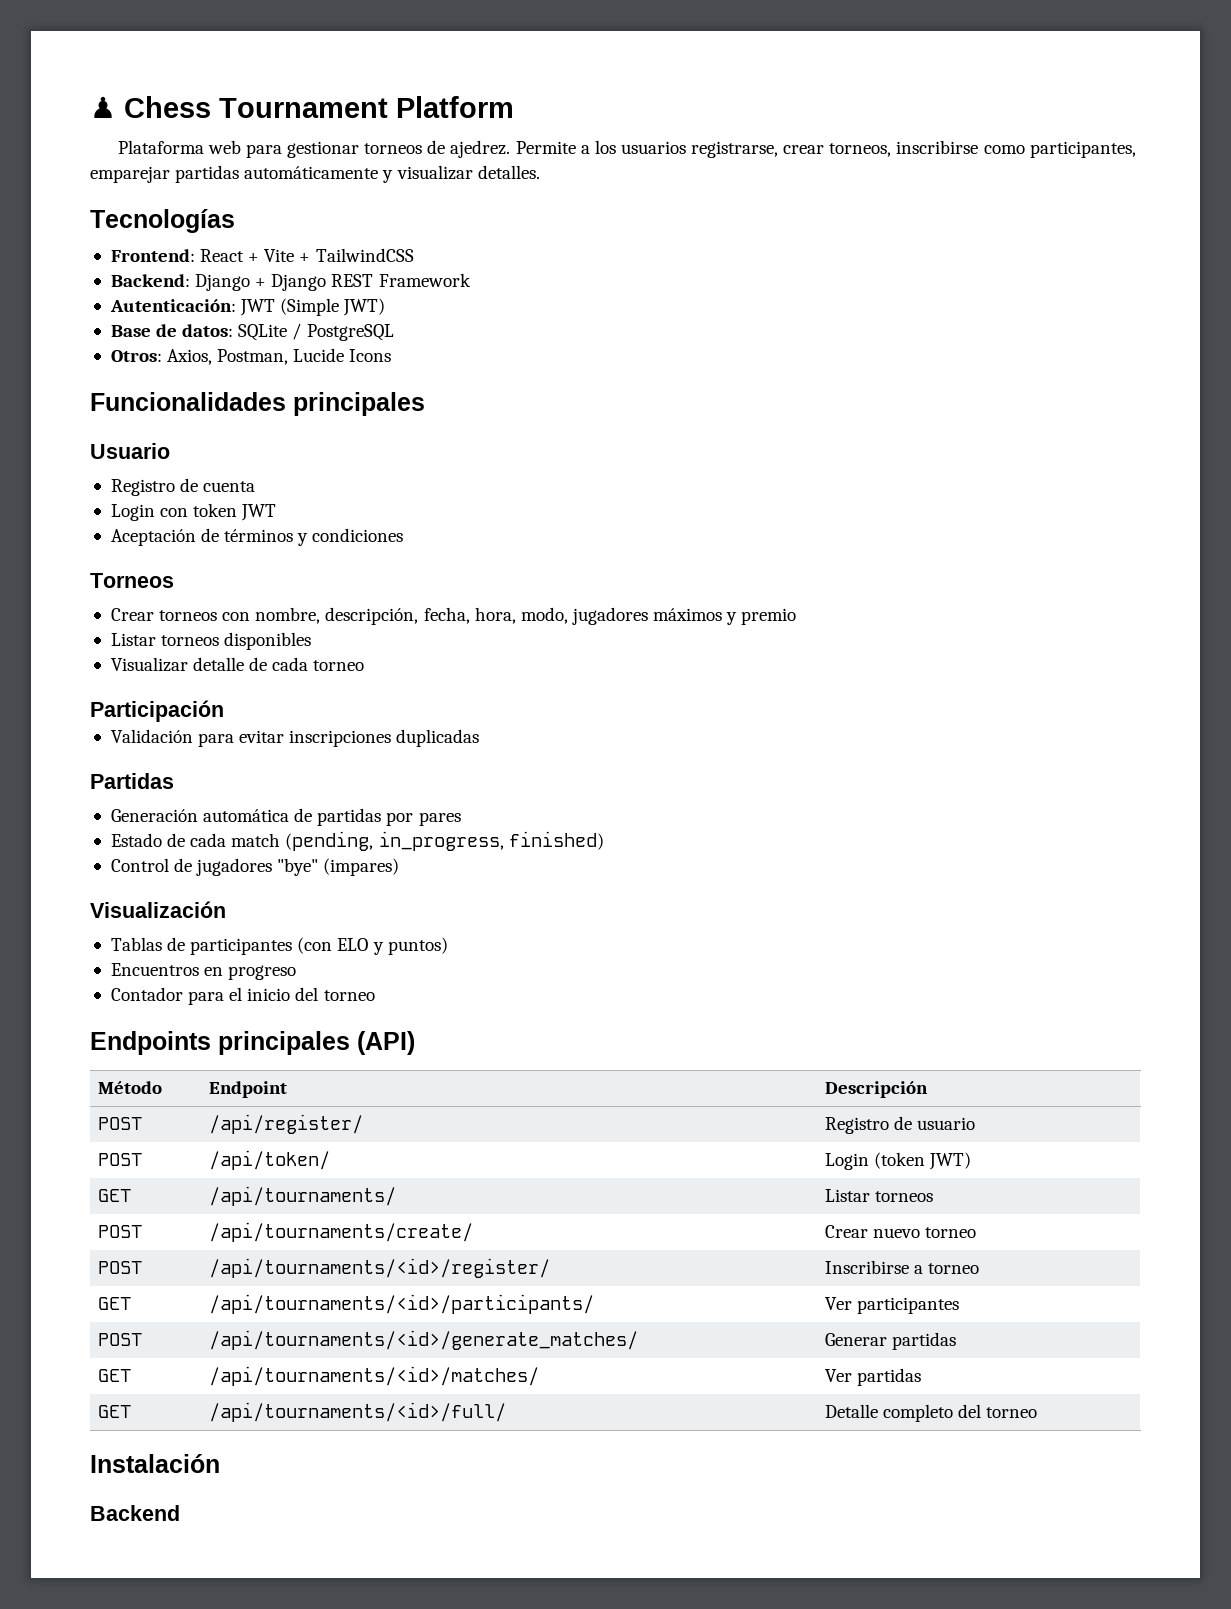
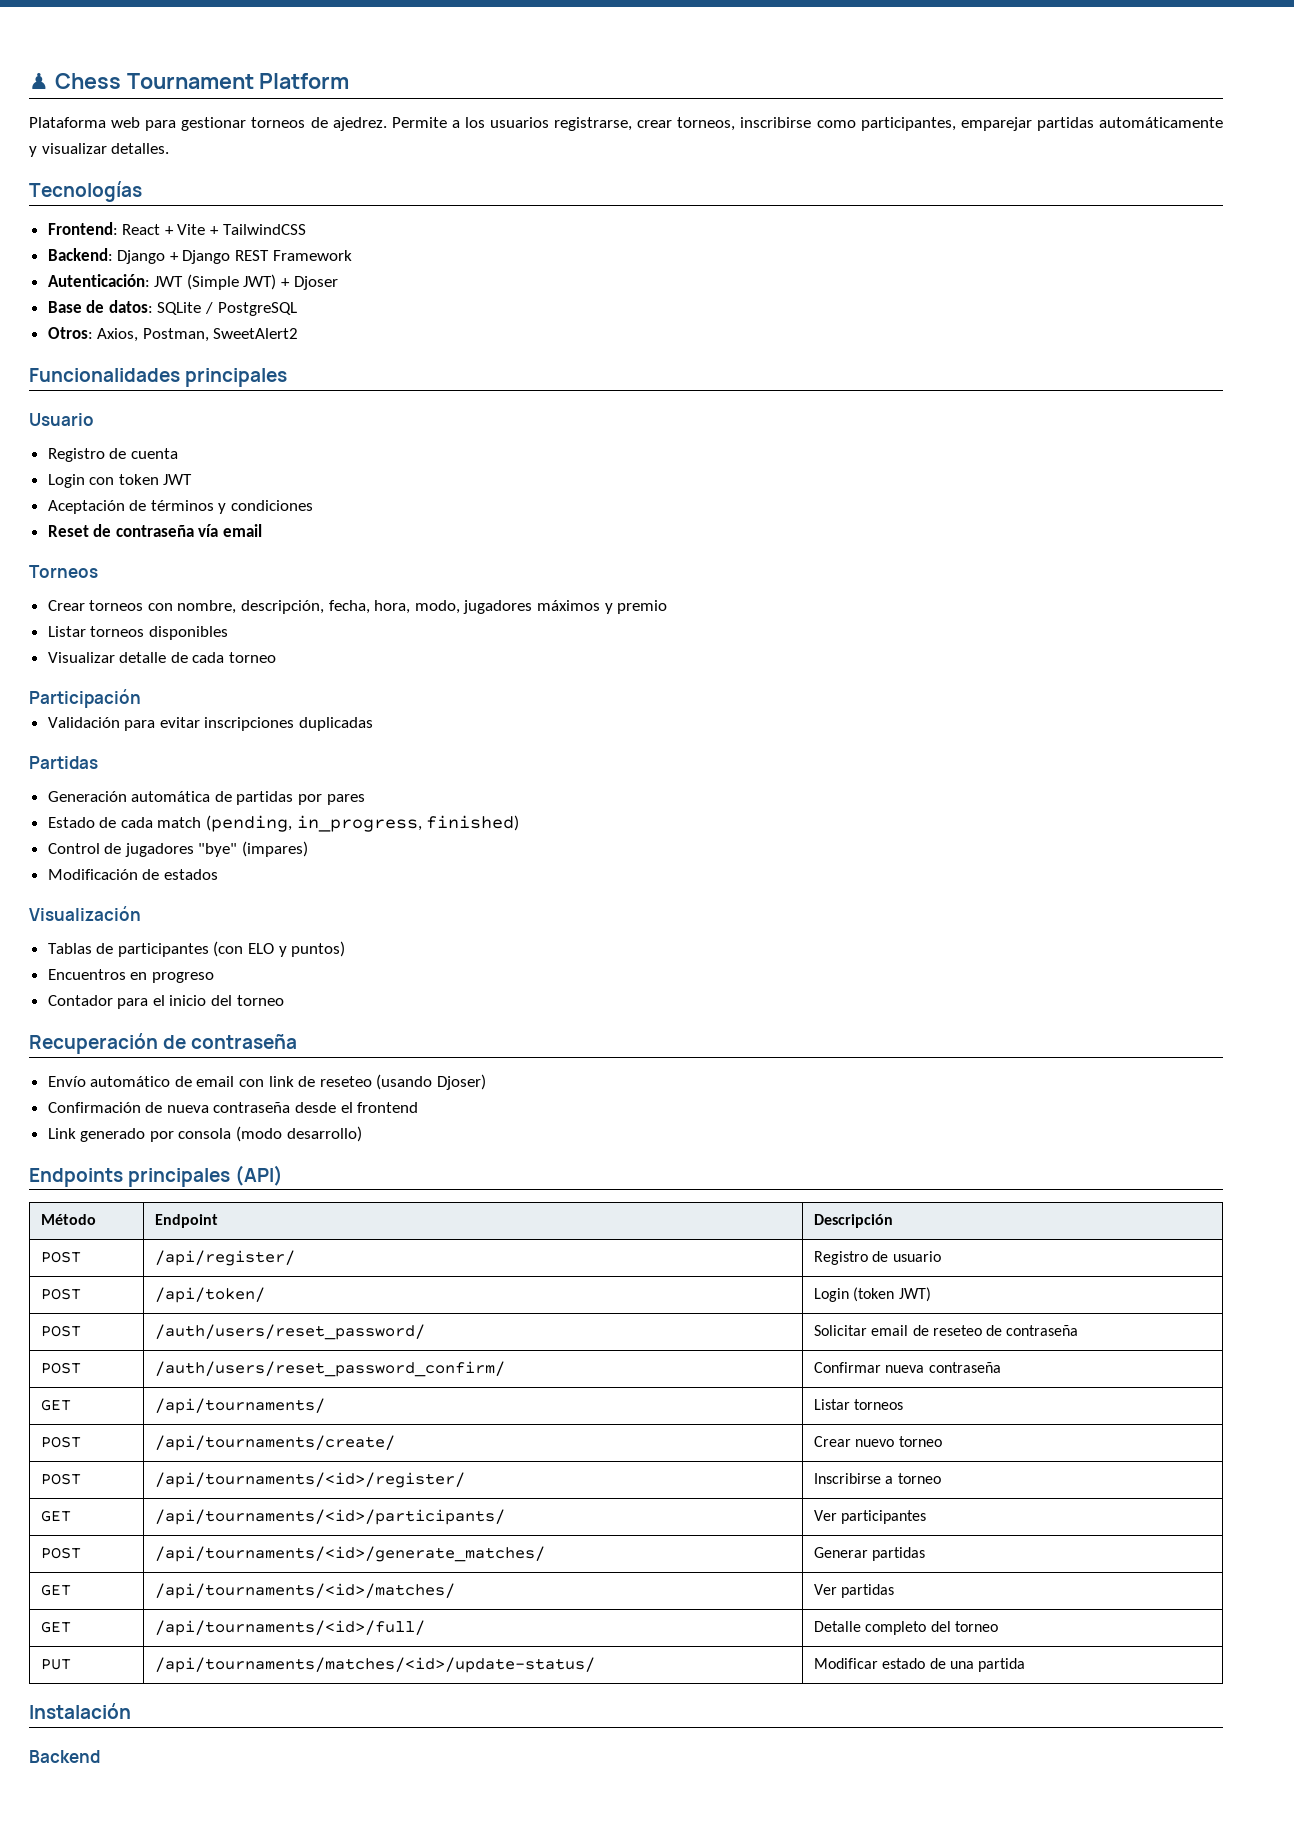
- Autenticación: JWT (Simple JWT)
+ Autenticación: JWT (Simple JWT) + Djoser
- Otros: Axios, Postman, Lucide Icons
+ Otros: Axios, Postman, SweetAlert2
+ Reset de contraseña vía email
+ Modificación de estados
+ Recuperación de contraseña
+ Envío automático de email con link de reseteo (usando Djoser)
+ Confirmación de nueva contraseña desde el frontend
+ Link generado por consola (modo desarrollo)
+ POST | /auth/users/reset_password/ | Solicitar email de reseteo de contraseña
+ POST | /auth/users/reset_password_confirm/ | Confirmar nueva contraseña
+ PUT | /api/tournaments/matches/<id>/update-status/ | Modificar estado de una partida

